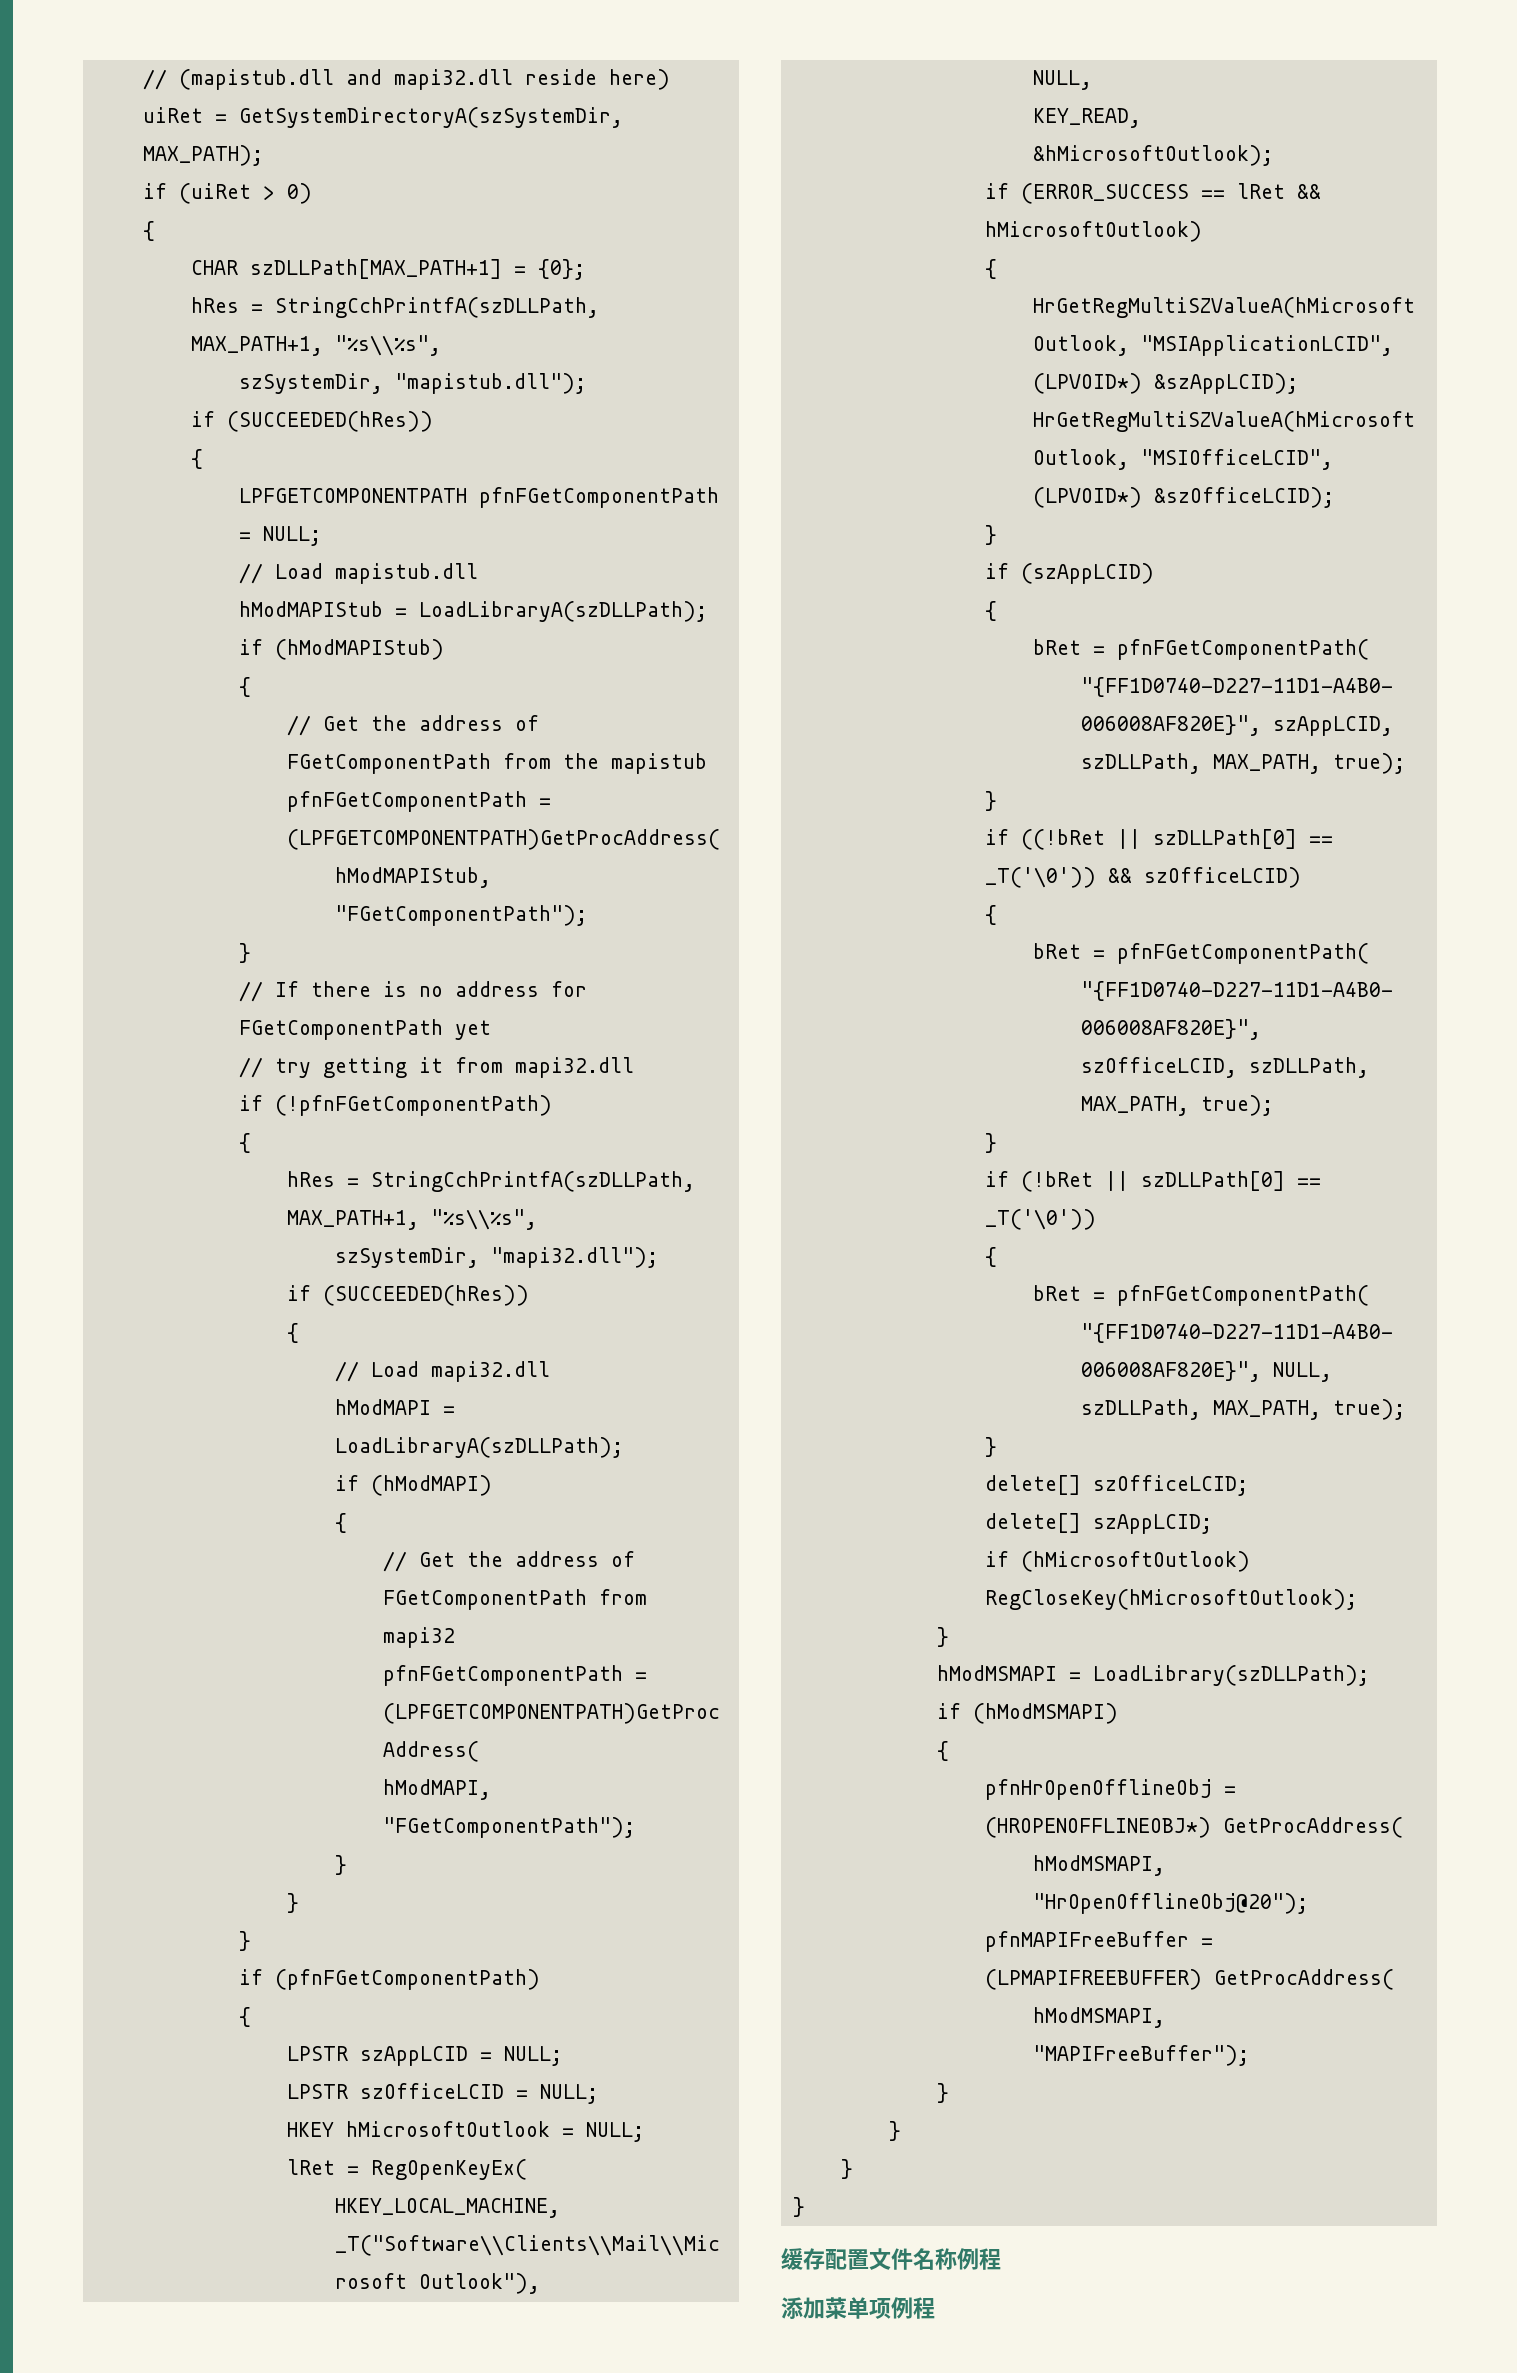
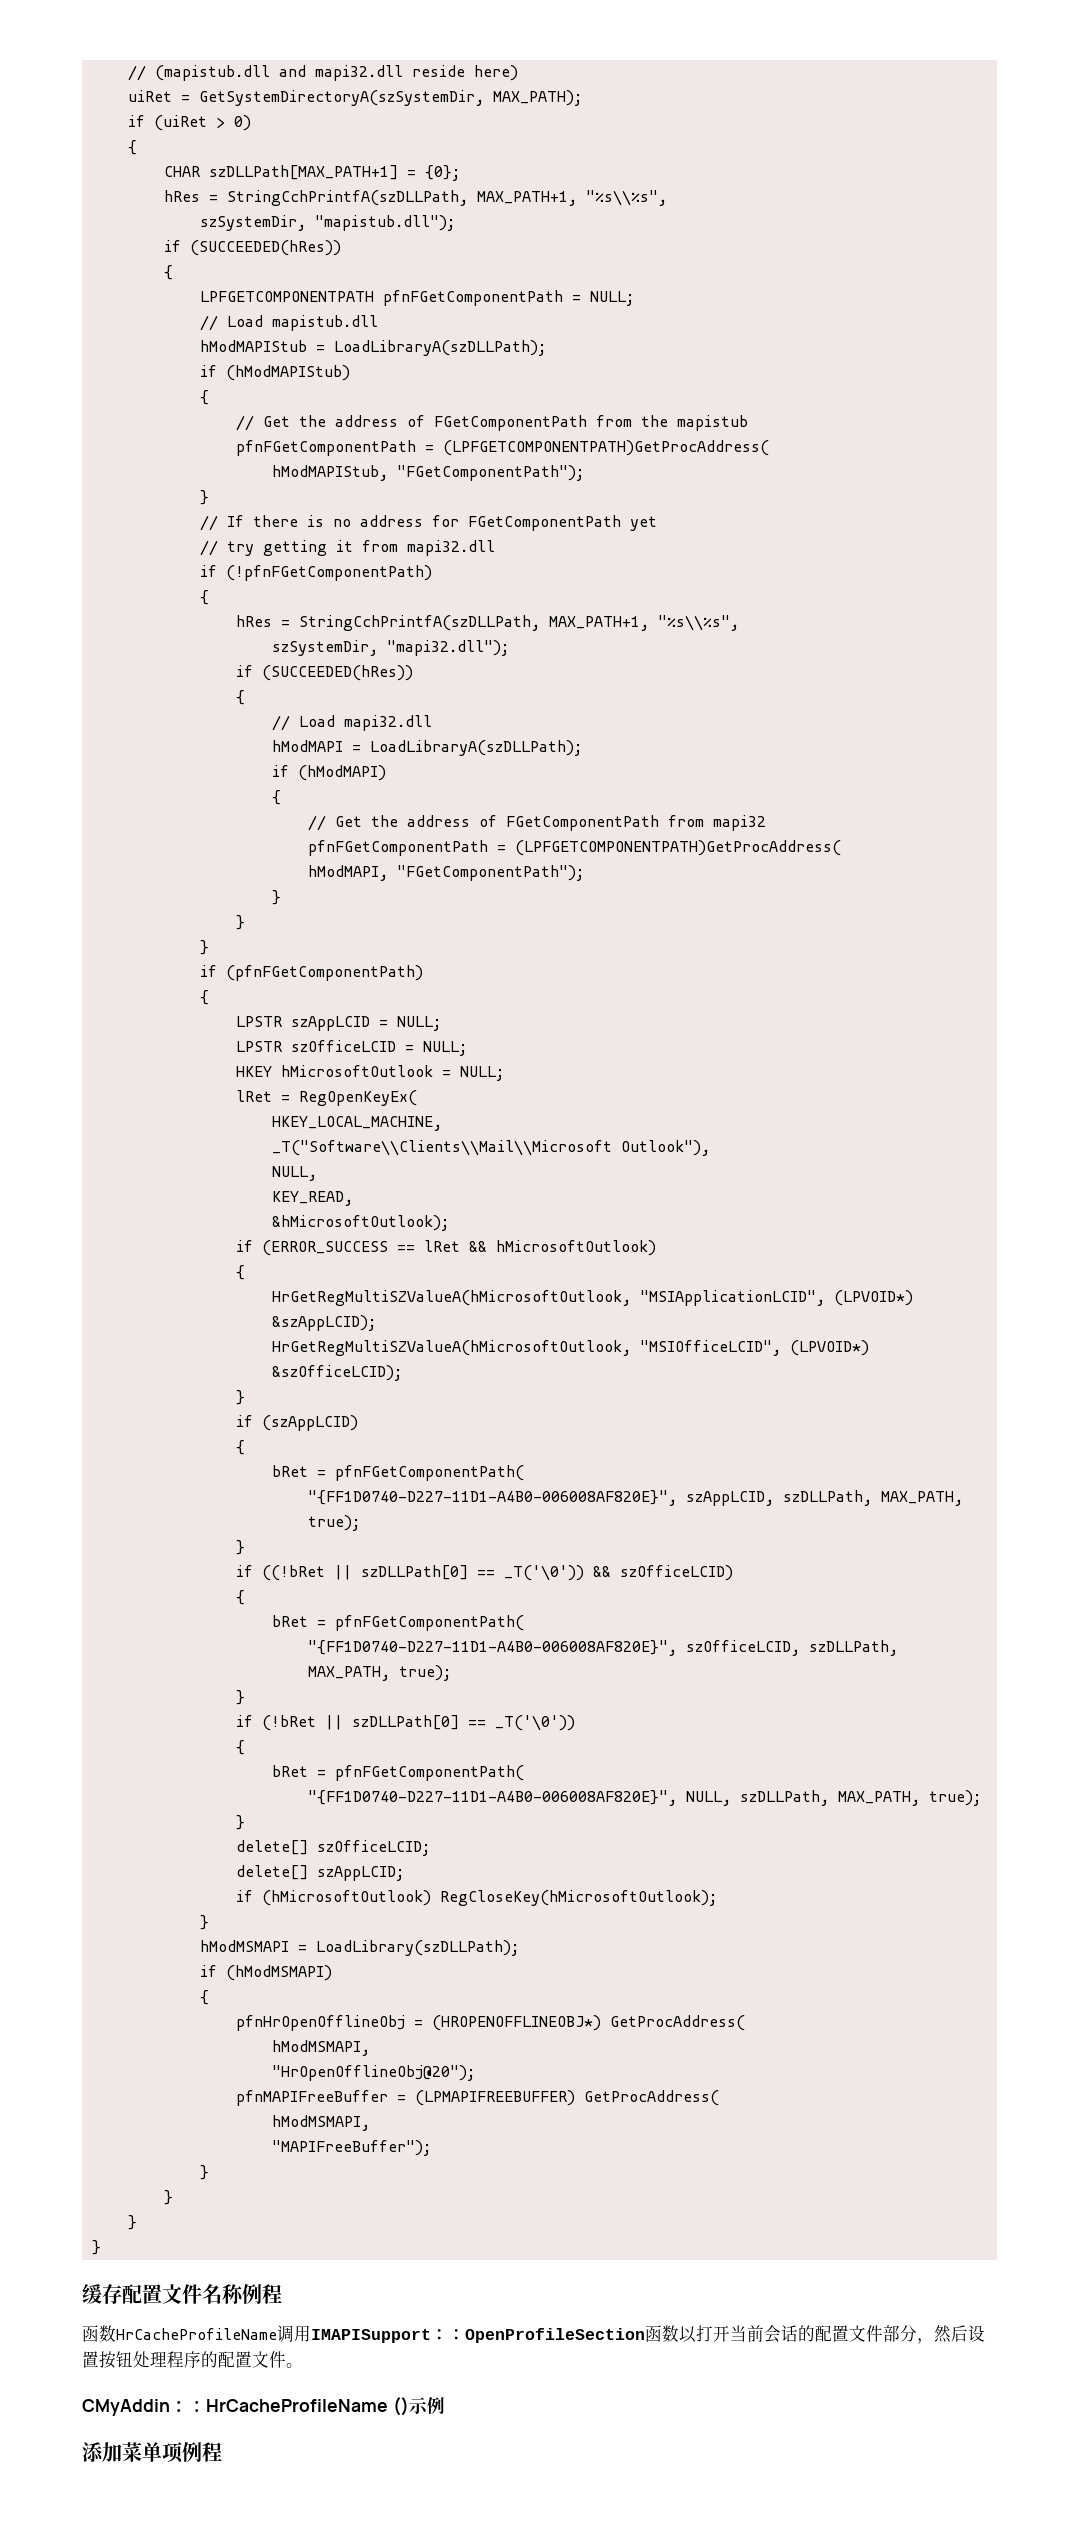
+ 函数HrCacheProfileName调用IMAPISupport：：OpenProfileSection函数以打开当前会话的配置文件部分，然后设置按钮处理程序的配置文件。
+ CMyAddin：：HrCacheProfileName ()示例

